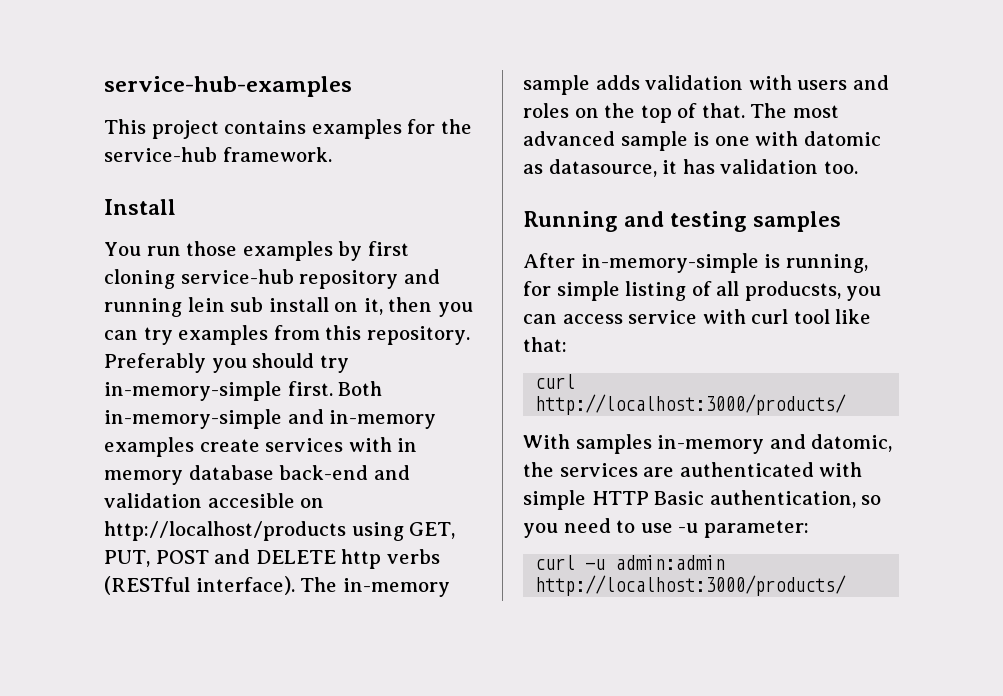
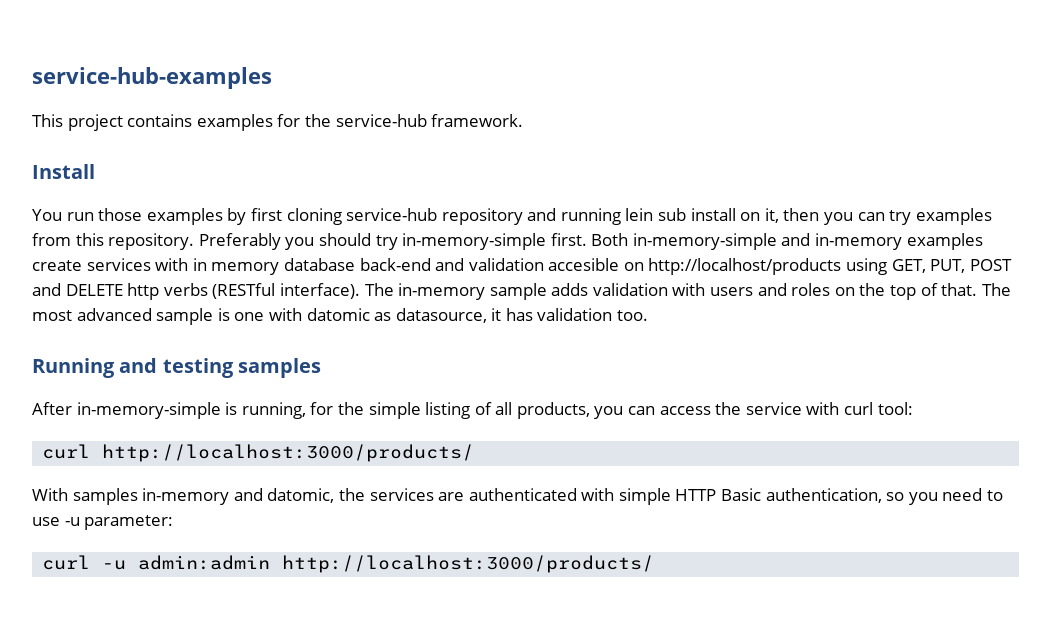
- After in-memory-simple is running, for simple listing of all producsts, you can access service with curl tool like that:
+ After in-memory-simple is running, for the simple listing of all products, you can access the service with curl tool:

